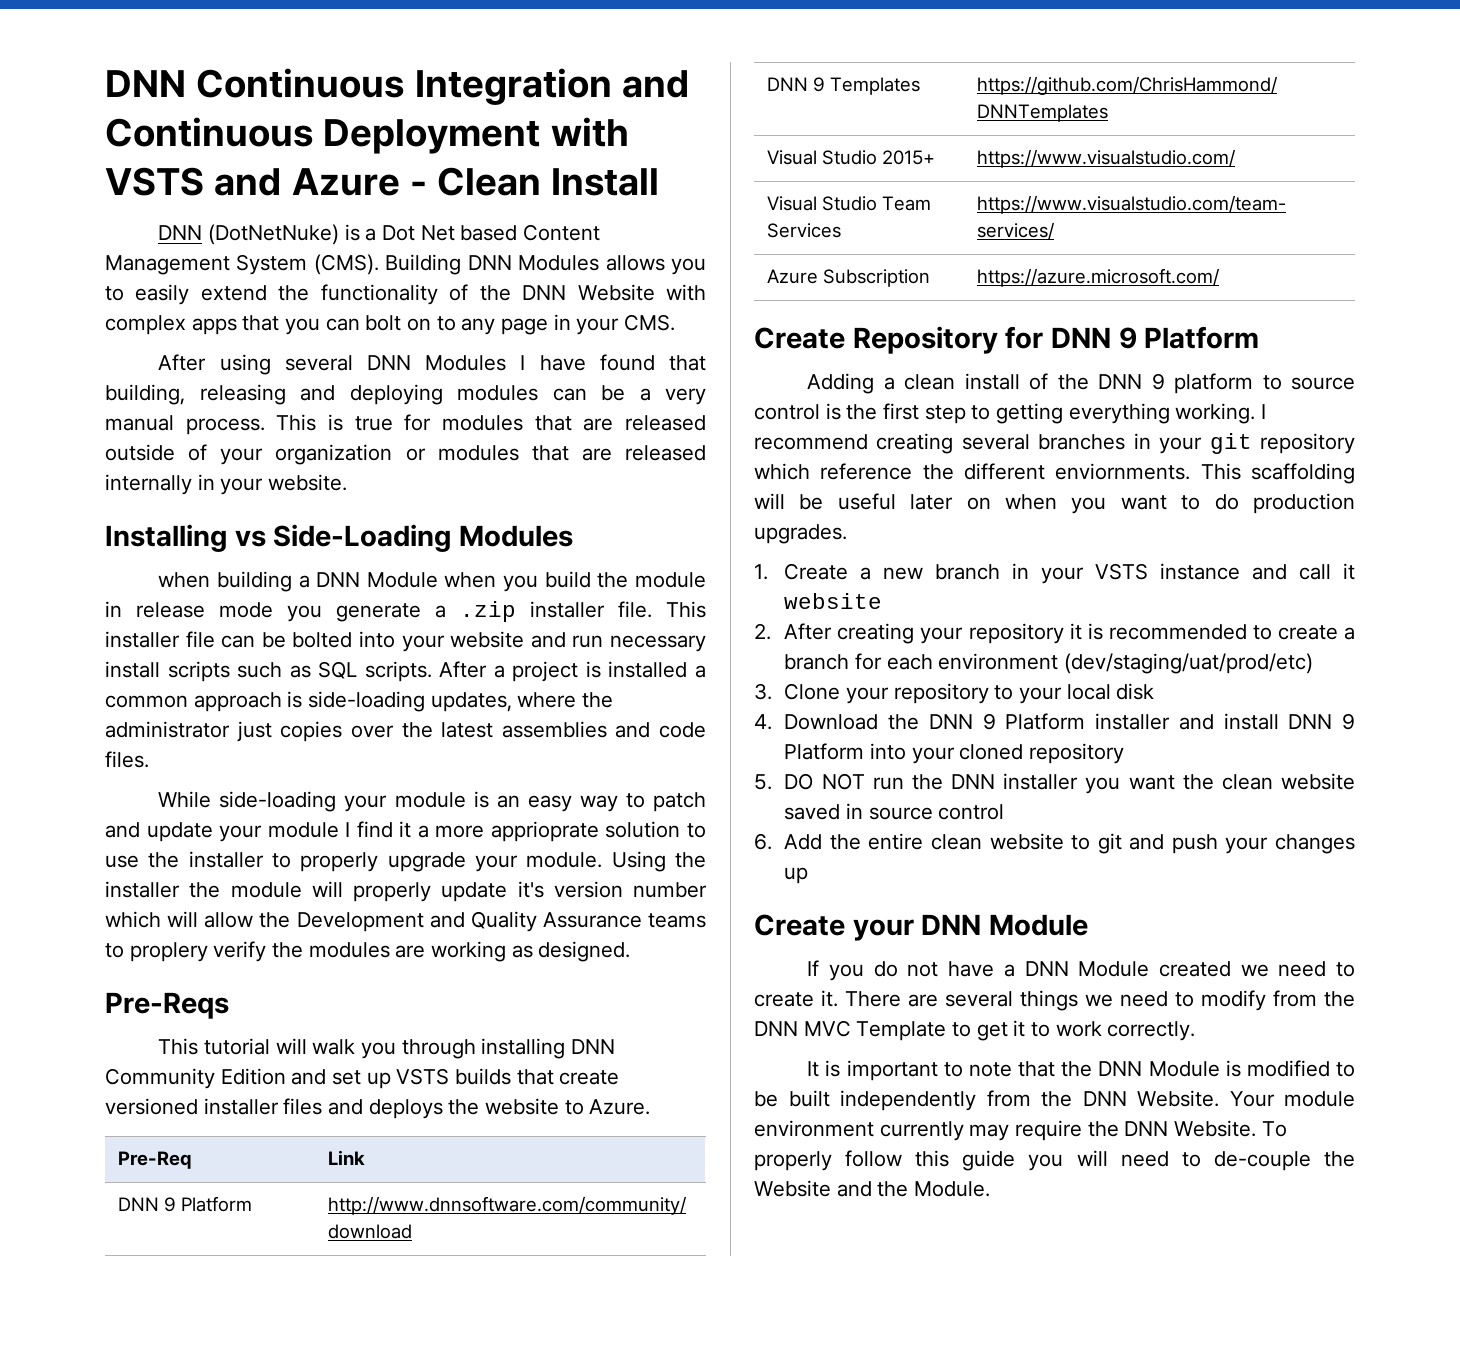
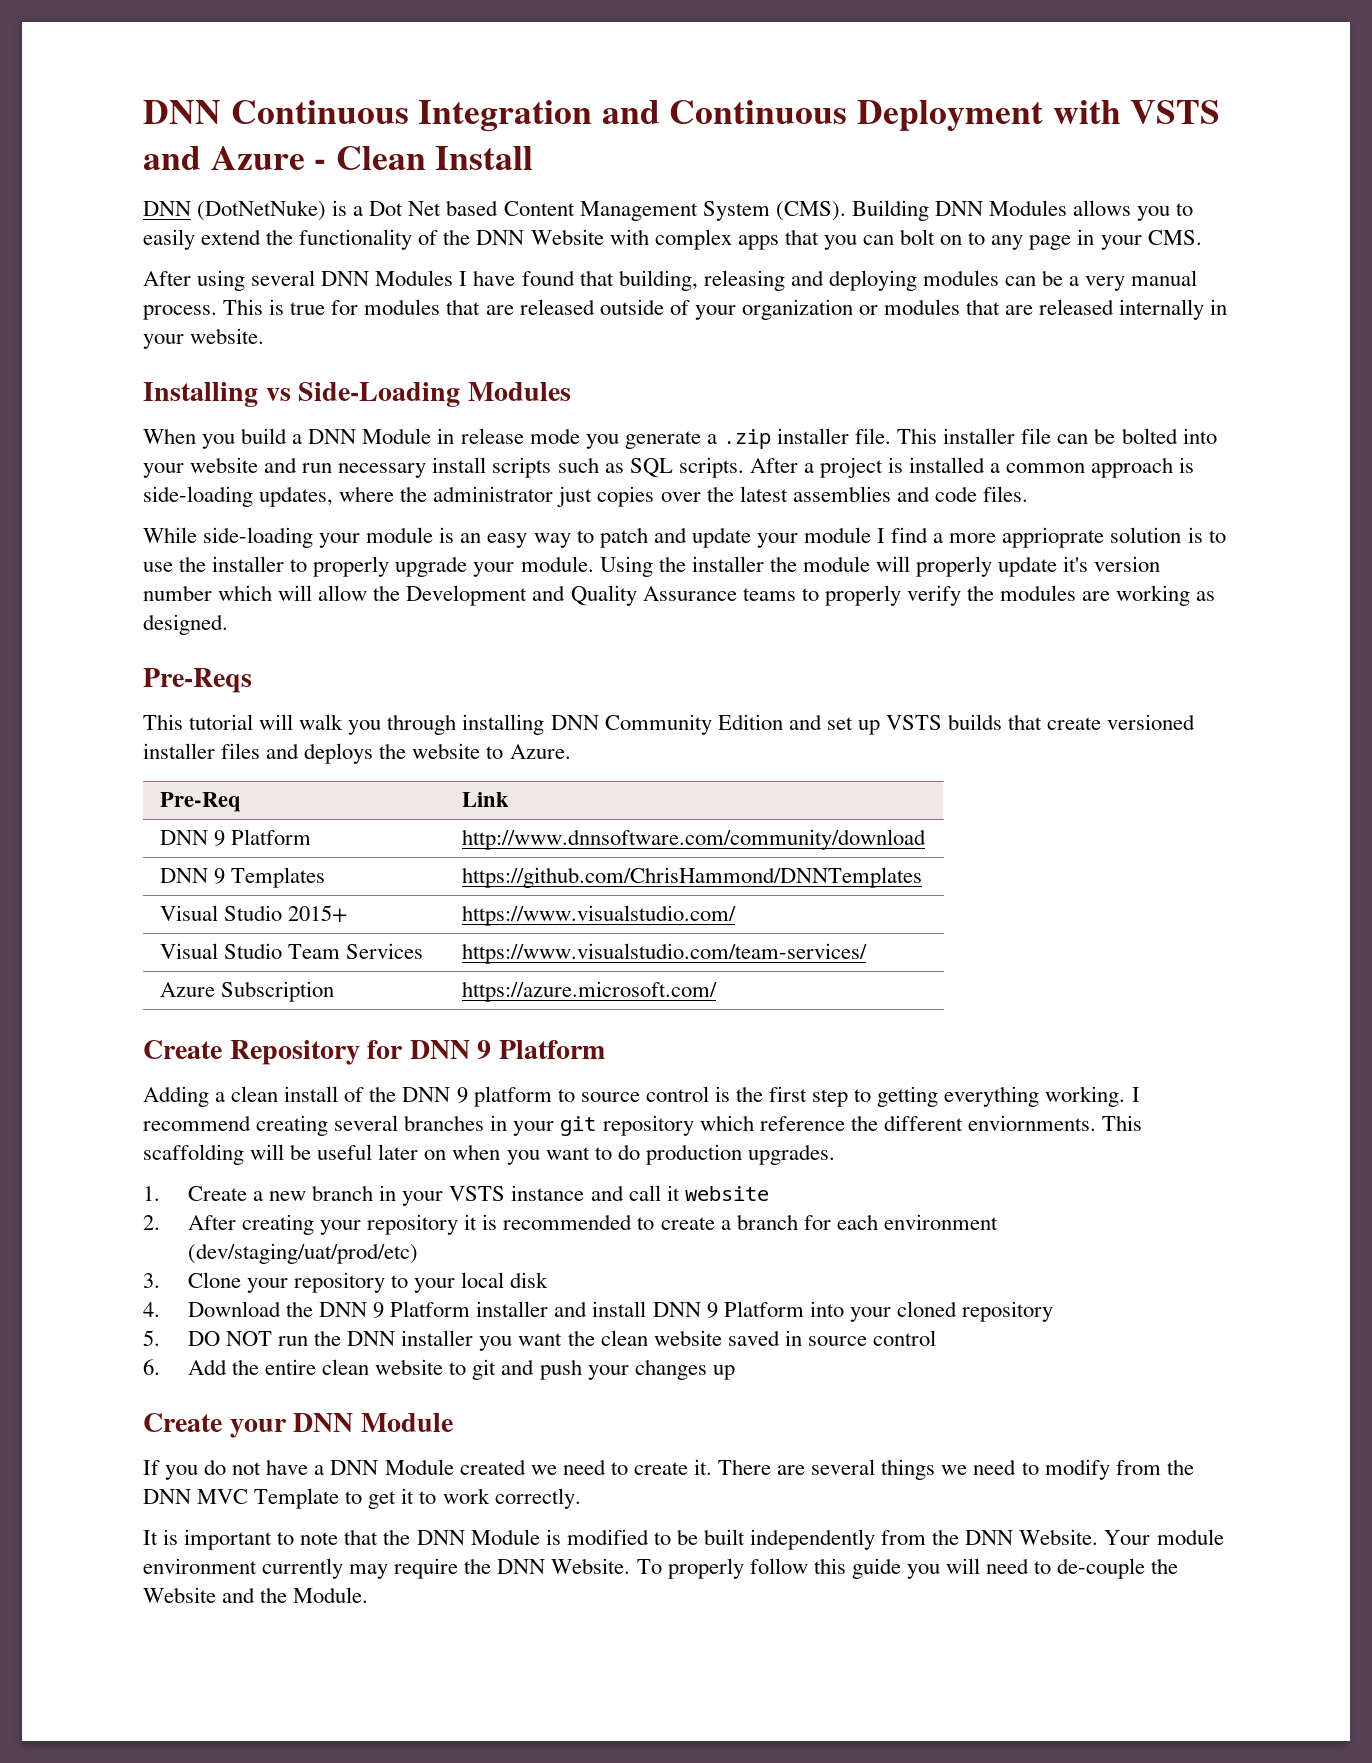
- when building a DNN Module when you build the module in release mode you generate a .zip installer file.
+ When you build a DNN Module in release mode you generate a .zip installer file.
- While side-loading your module is an easy way to patch and update your module I find it a more apprioprate solution to use the installer to properly upgrade your module.
+ While side-loading your module is an easy way to patch and update your module I find a more apprioprate solution is to use the installer to properly upgrade your module.
- Using the installer the module will properly update it's version number which will allow the Development and Quality Assurance teams to proplery verify the modules are working as designed.
+ Using the installer the module will properly update it's version number which will allow the Development and Quality Assurance teams to properly verify the modules are working as designed.

